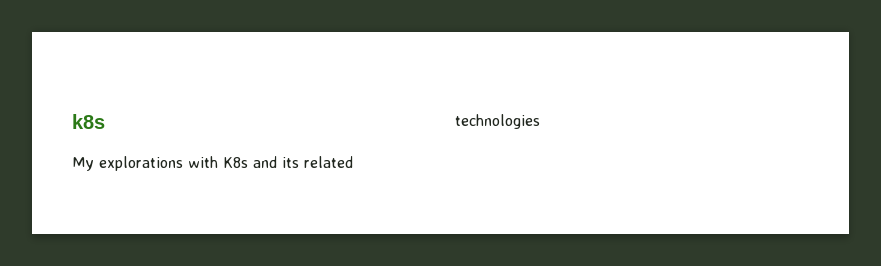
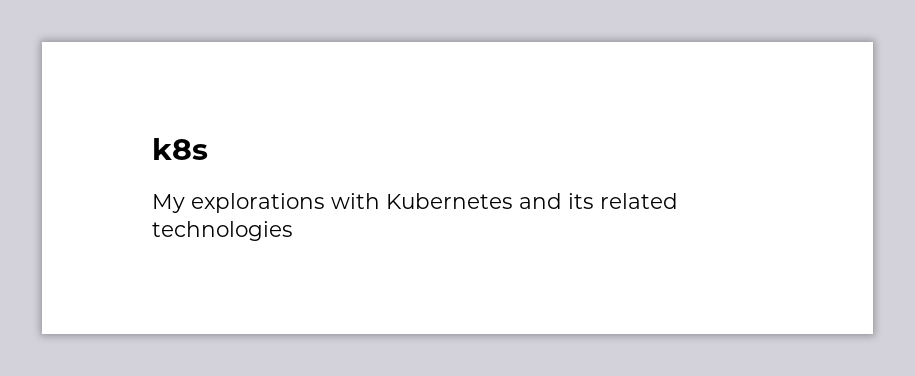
- My explorations with K8s and its related technologies
+ My explorations with Kubernetes and its related technologies

